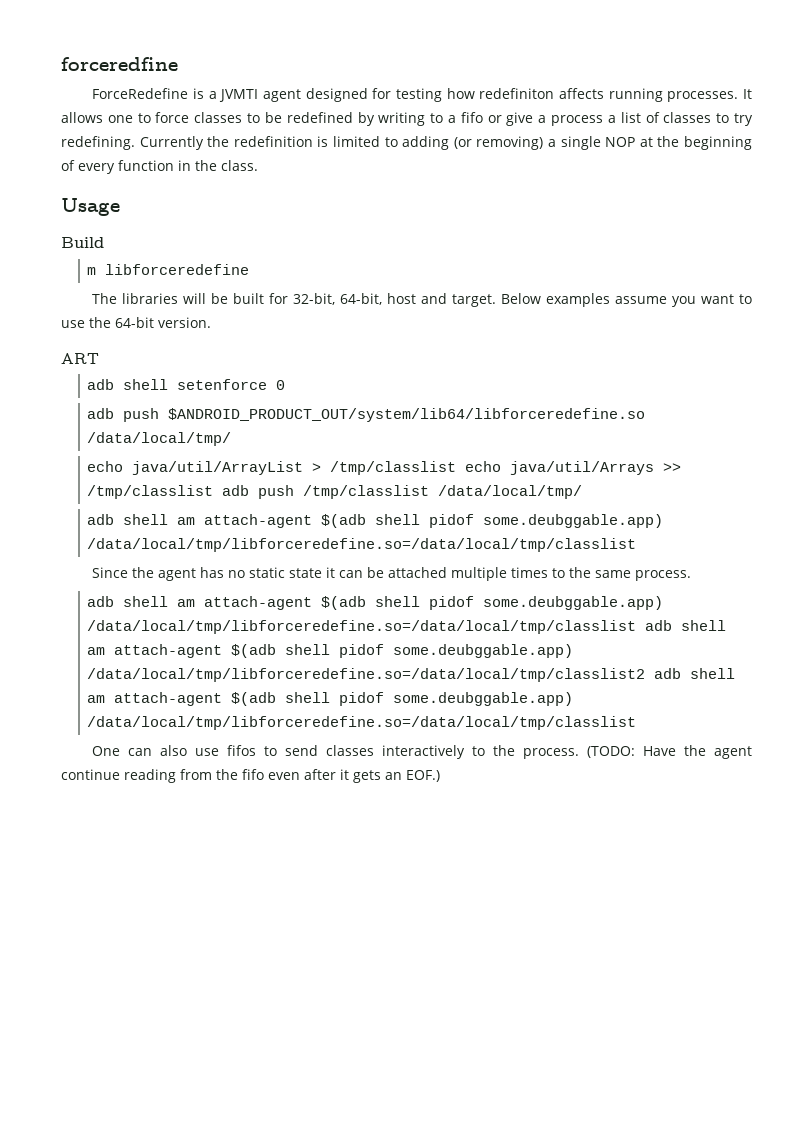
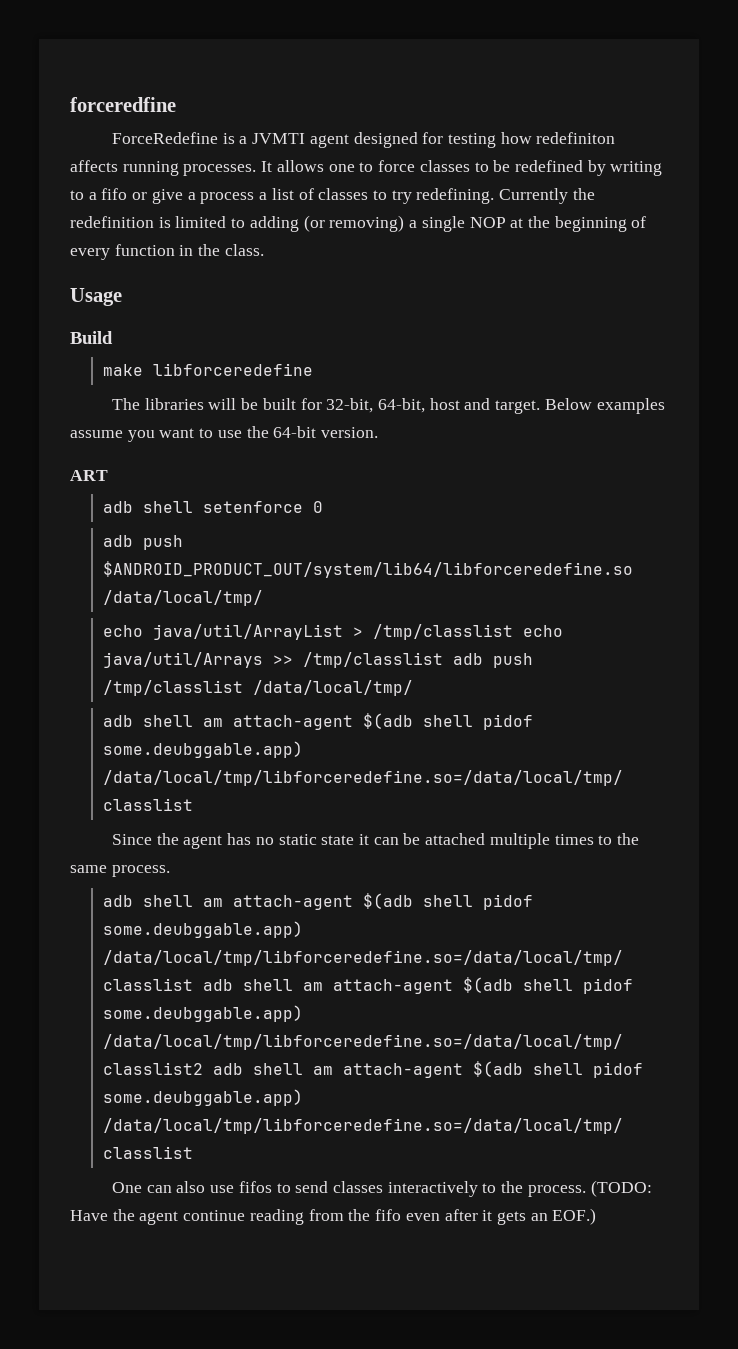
- m libforceredefine
+ make libforceredefine

